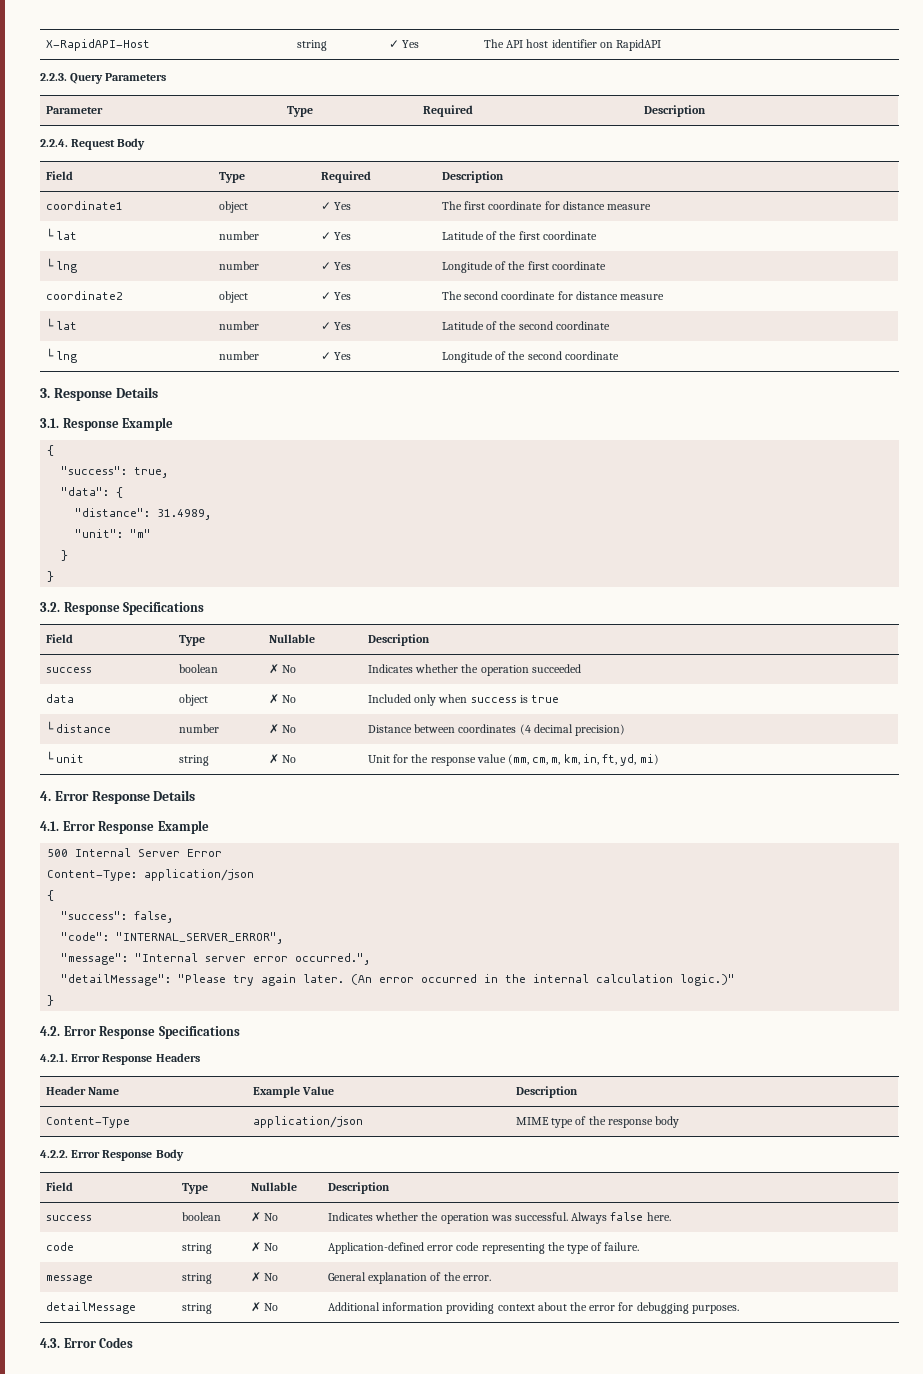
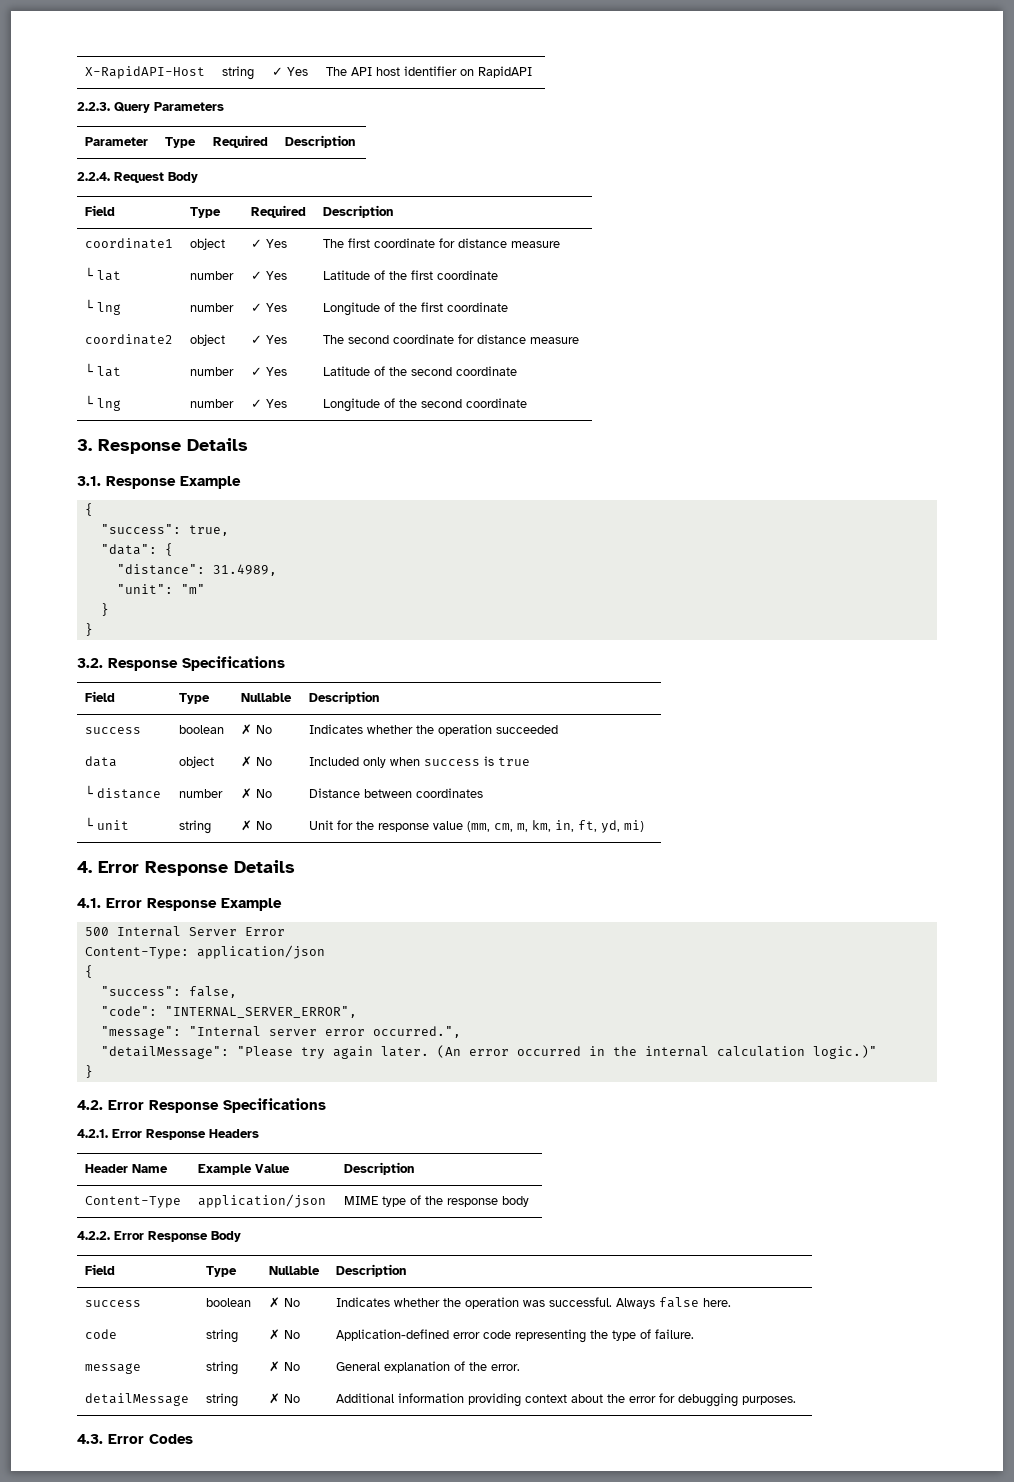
- └ distance | number | ✗ No | Distance between coordinates (4 decimal precision)
+ └ distance | number | ✗ No | Distance between coordinates

